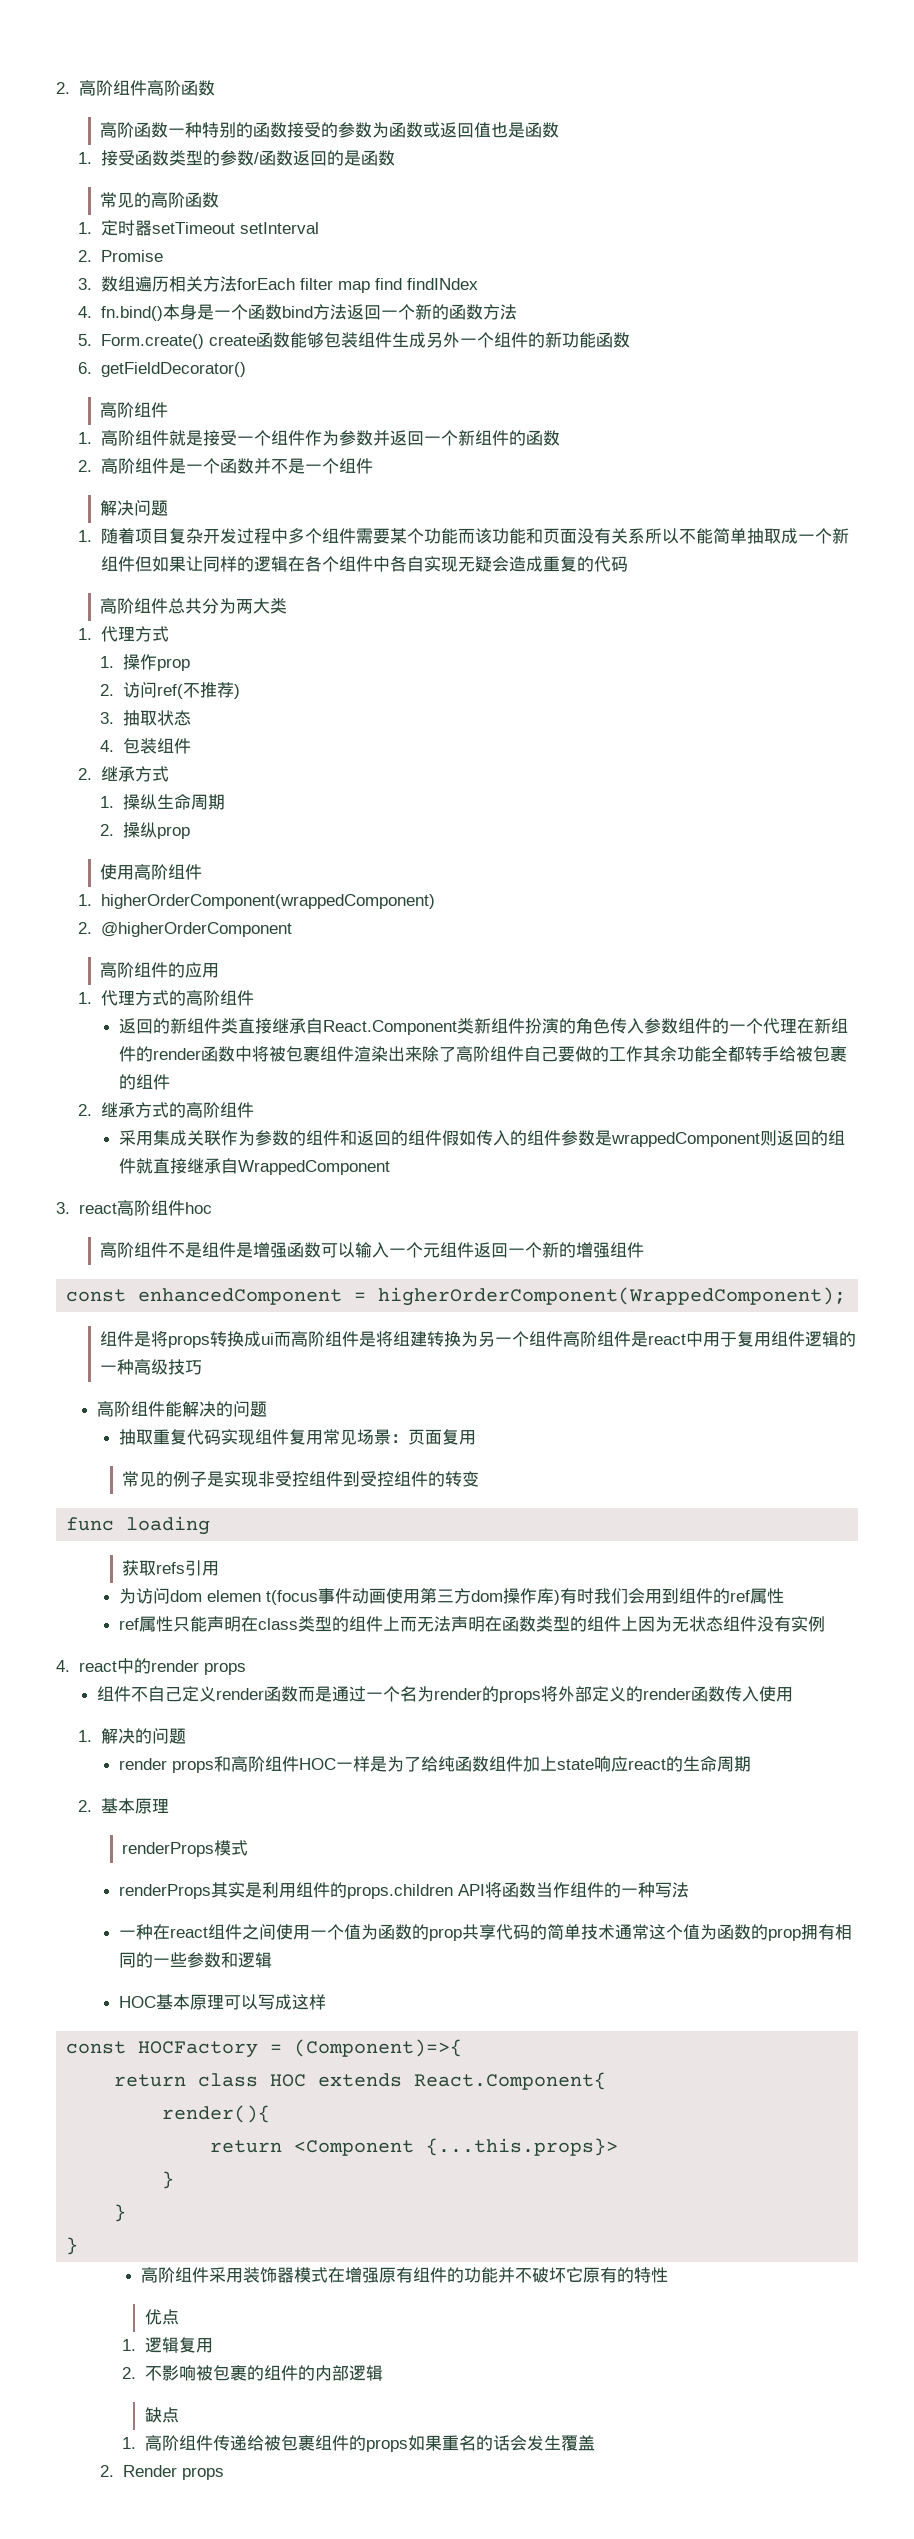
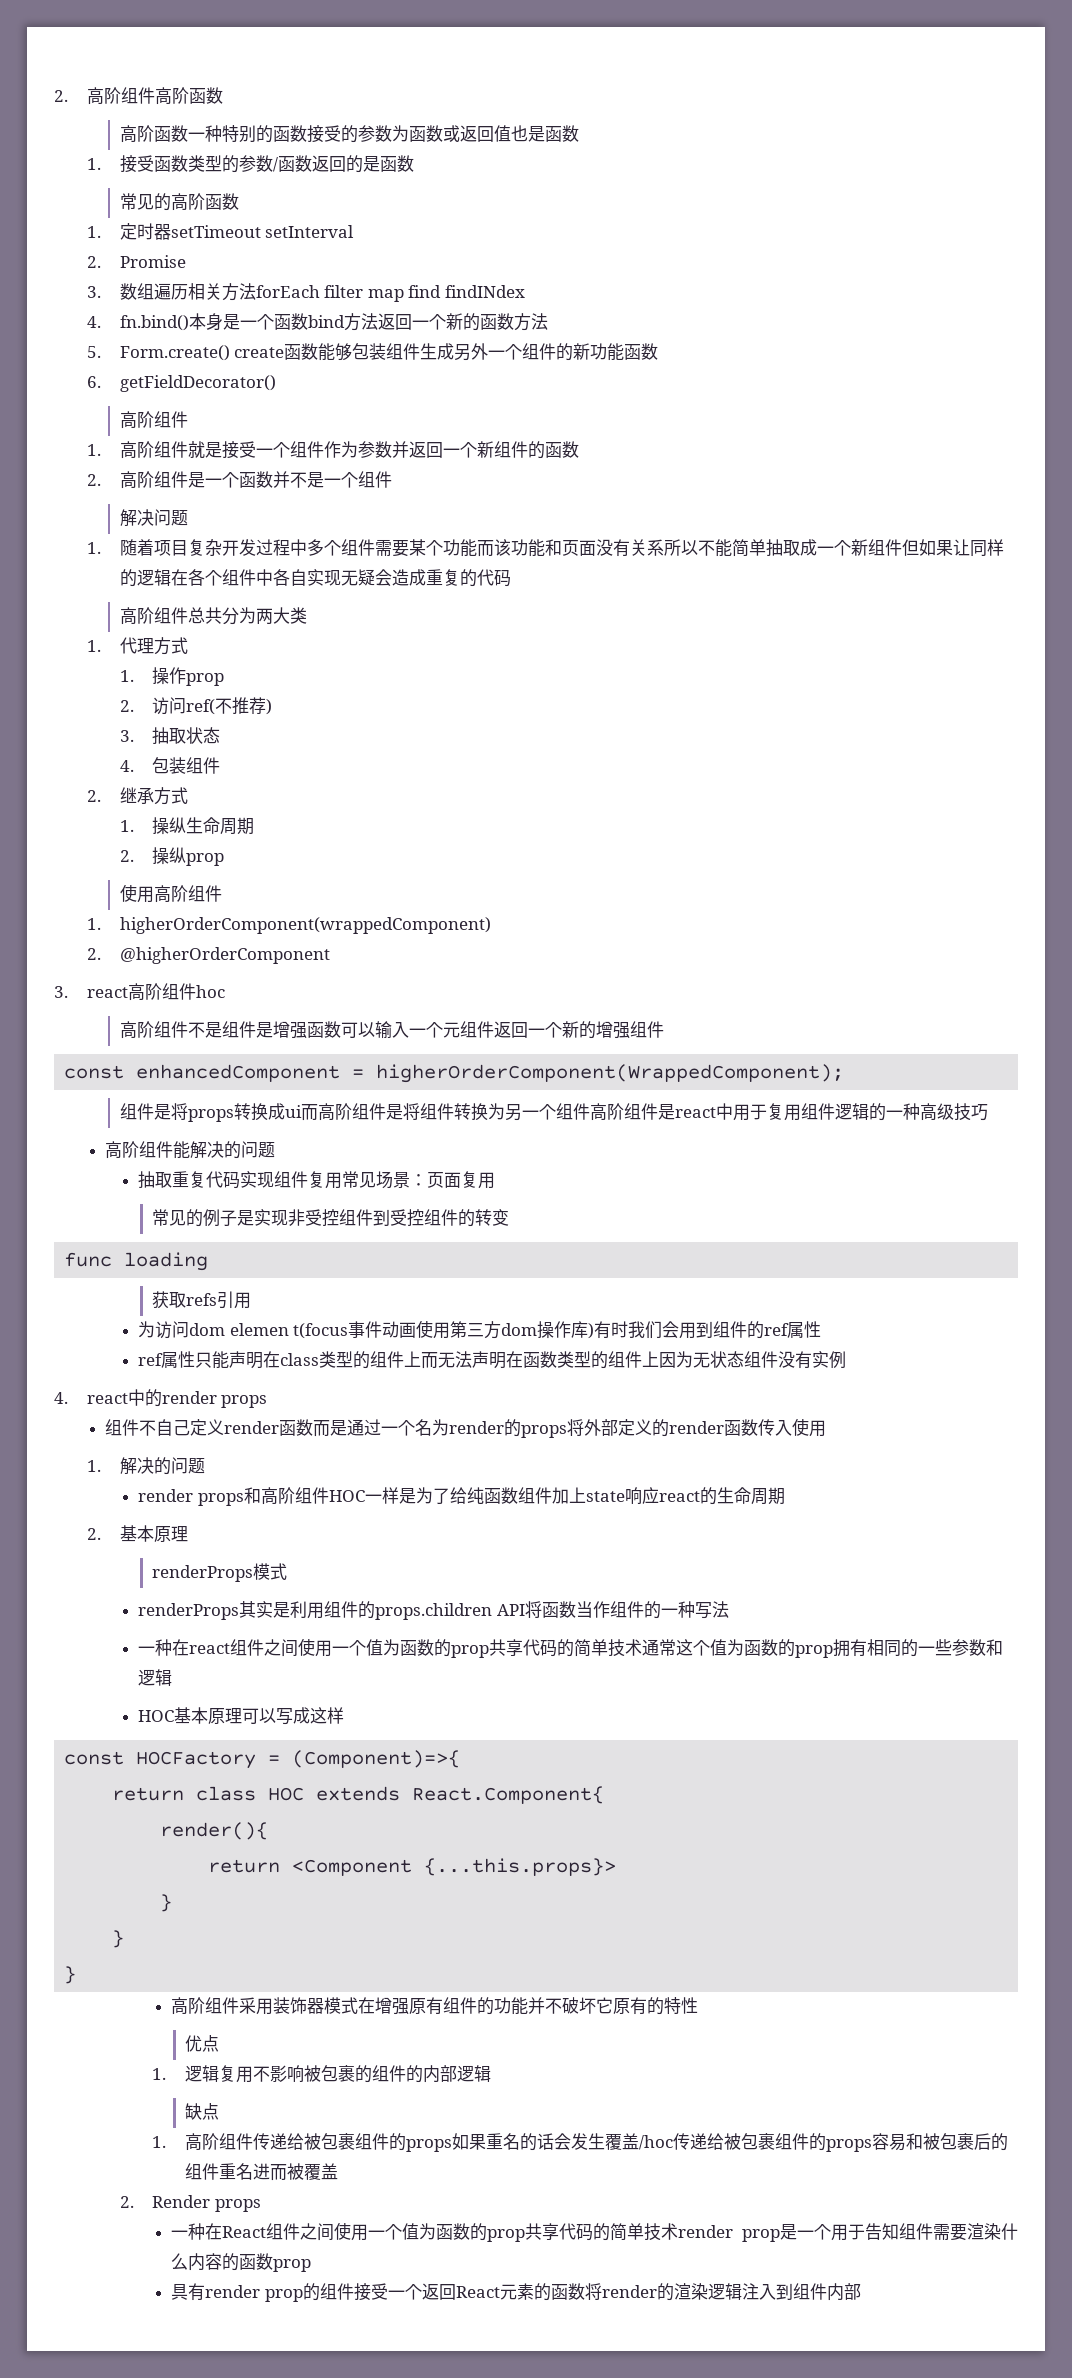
- 高阶组件的应用
- 1.代理方式的高阶组件
- 返回的新组件类直接继承自React.Component类新组件扮演的角色传入参数组件的一个代理在新组件的render函数中将被包裹组件渲染出来除了高阶组件自己要做的工作其余功能全都转手给被包裹的组件
- 2.继承方式的高阶组件
- 采用集成关联作为参数的组件和返回的组件假如传入的组件参数是wrappedComponent则返回的组件就直接继承自WrappedComponent
- 组件是将props转换成ui而高阶组件是将组建转换为另一个组件高阶组件是react中用于复用组件逻辑的一种高级技巧
+ 组件是将props转换成ui而高阶组件是将组件转换为另一个组件高阶组件是react中用于复用组件逻辑的一种高级技巧
- 1.逻辑复用
- 2.不影响被包裹的组件的内部逻辑
+ 1.逻辑复用不影响被包裹的组件的内部逻辑
- 1.高阶组件传递给被包裹组件的props如果重名的话会发生覆盖
+ 1.高阶组件传递给被包裹组件的props如果重名的话会发生覆盖/hoc传递给被包裹组件的props容易和被包裹后的组件重名进而被覆盖
  2. Render props
+ 一种在React组件之间使用一个值为函数的prop共享代码的简单技术render prop是一个用于告知组件需要渲染什么内容的函数prop
+ 具有render prop的组件接受一个返回React元素的函数将render的渲染逻辑注入到组件内部

